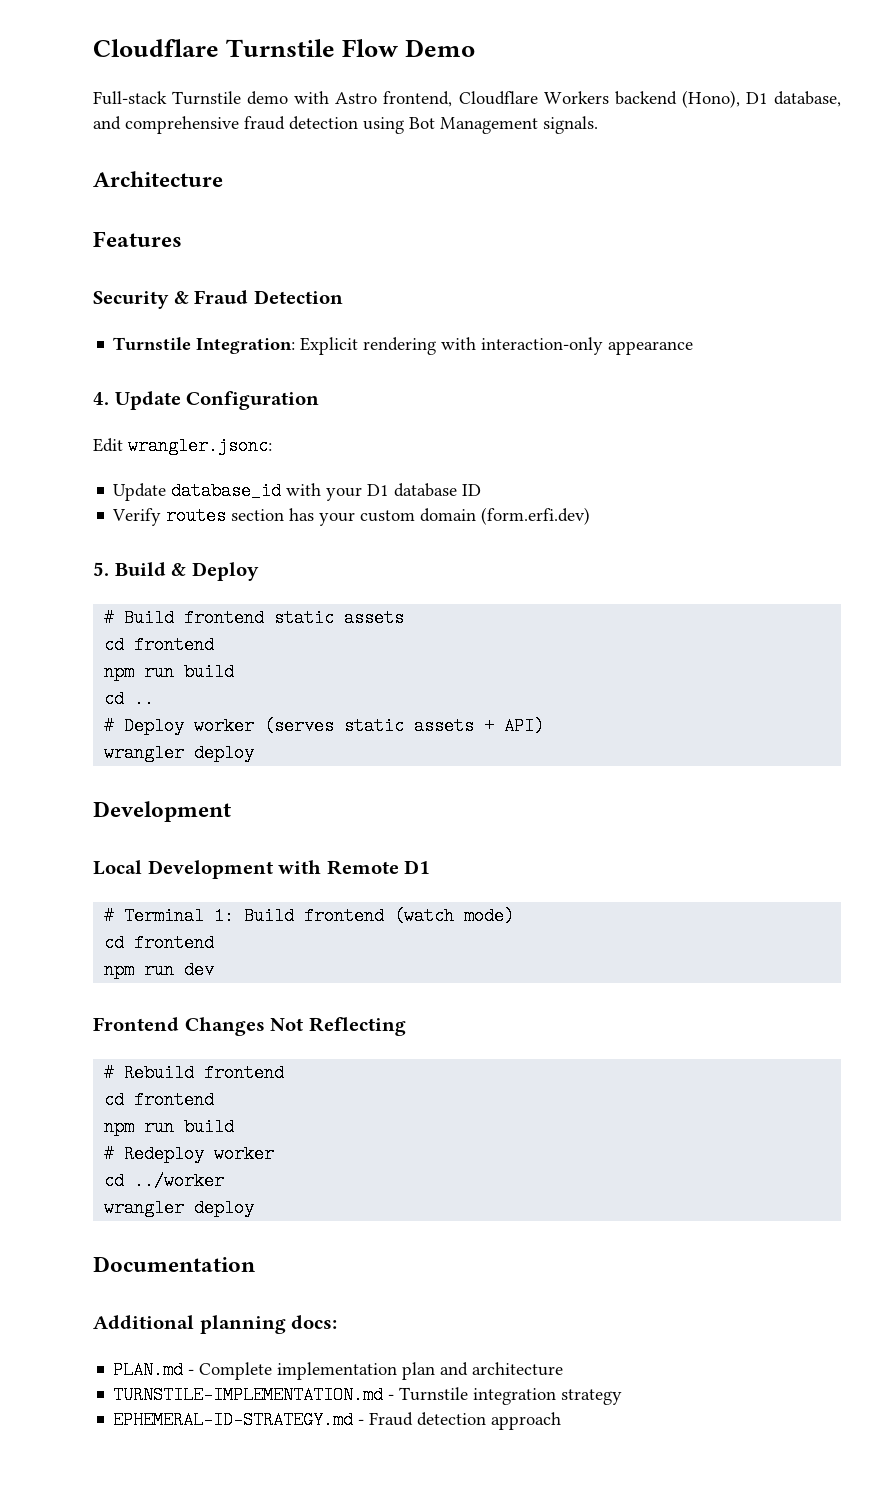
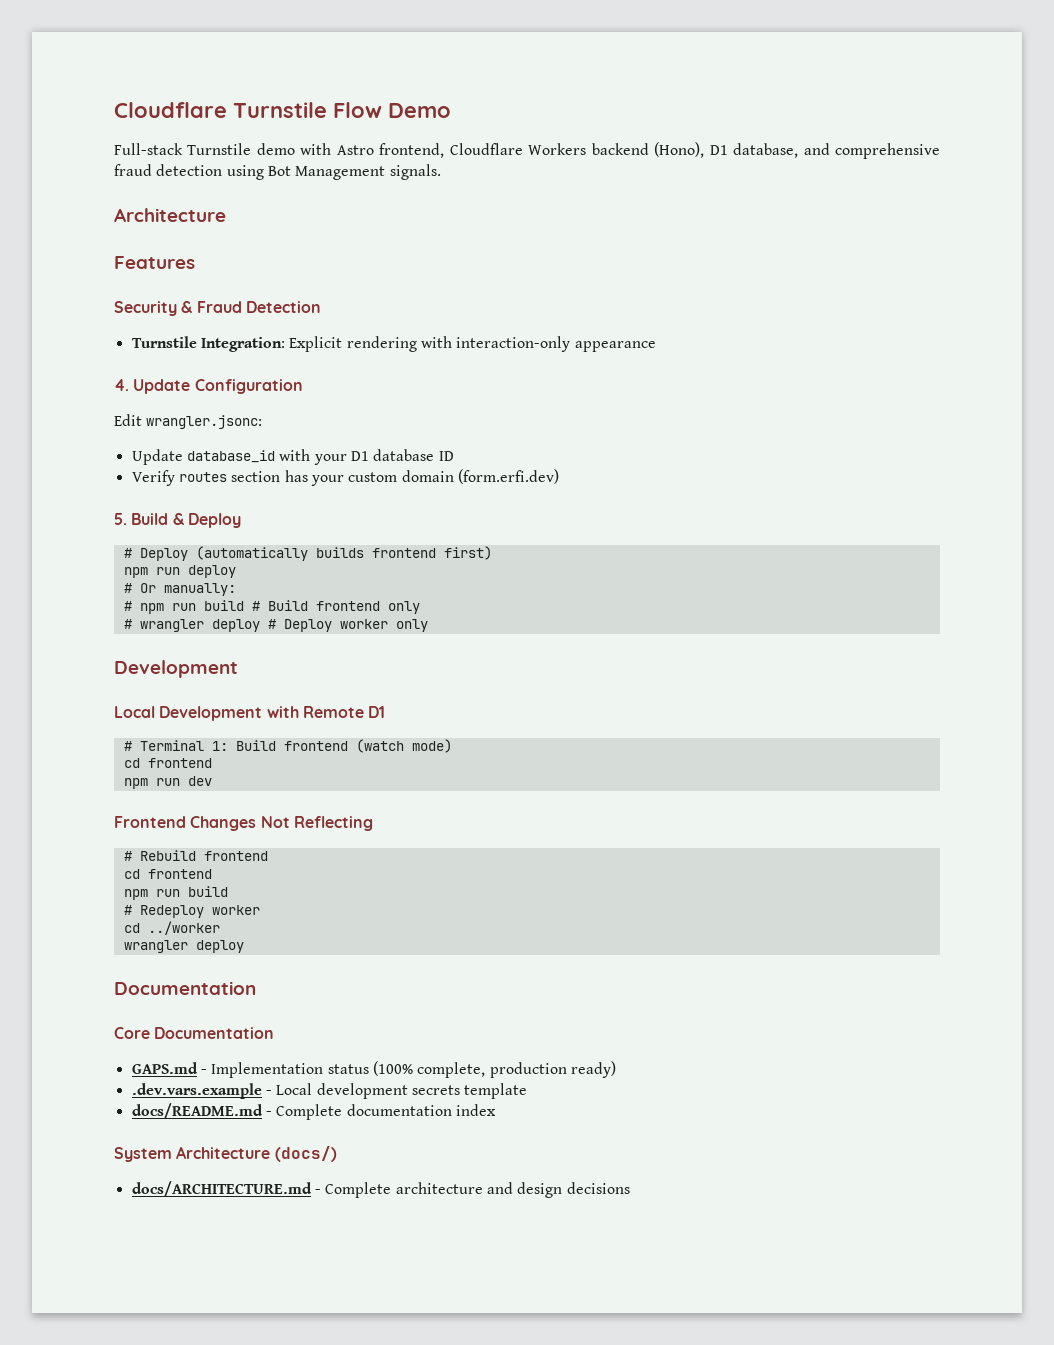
- # Build frontend static assets
- cd frontend
- npm run build
- cd ..
- # Deploy worker (serves static assets + API)
- wrangler deploy
+ # Deploy (automatically builds frontend first)
+ npm run deploy
+ # Or manually:
+ # npm run build # Build frontend only
+ # wrangler deploy # Deploy worker only
- Additional planning docs:
- PLAN.md - Complete implementation plan and architecture
- TURNSTILE-IMPLEMENTATION.md - Turnstile integration strategy
- EPHEMERAL-ID-STRATEGY.md - Fraud detection approach
+ Core Documentation
+ GAPS.md - Implementation status (100% complete, production ready)
+ .dev.vars.example - Local development secrets template
+ docs/README.md - Complete documentation index
+ System Architecture (docs/)
+ docs/ARCHITECTURE.md - Complete architecture and design decisions

